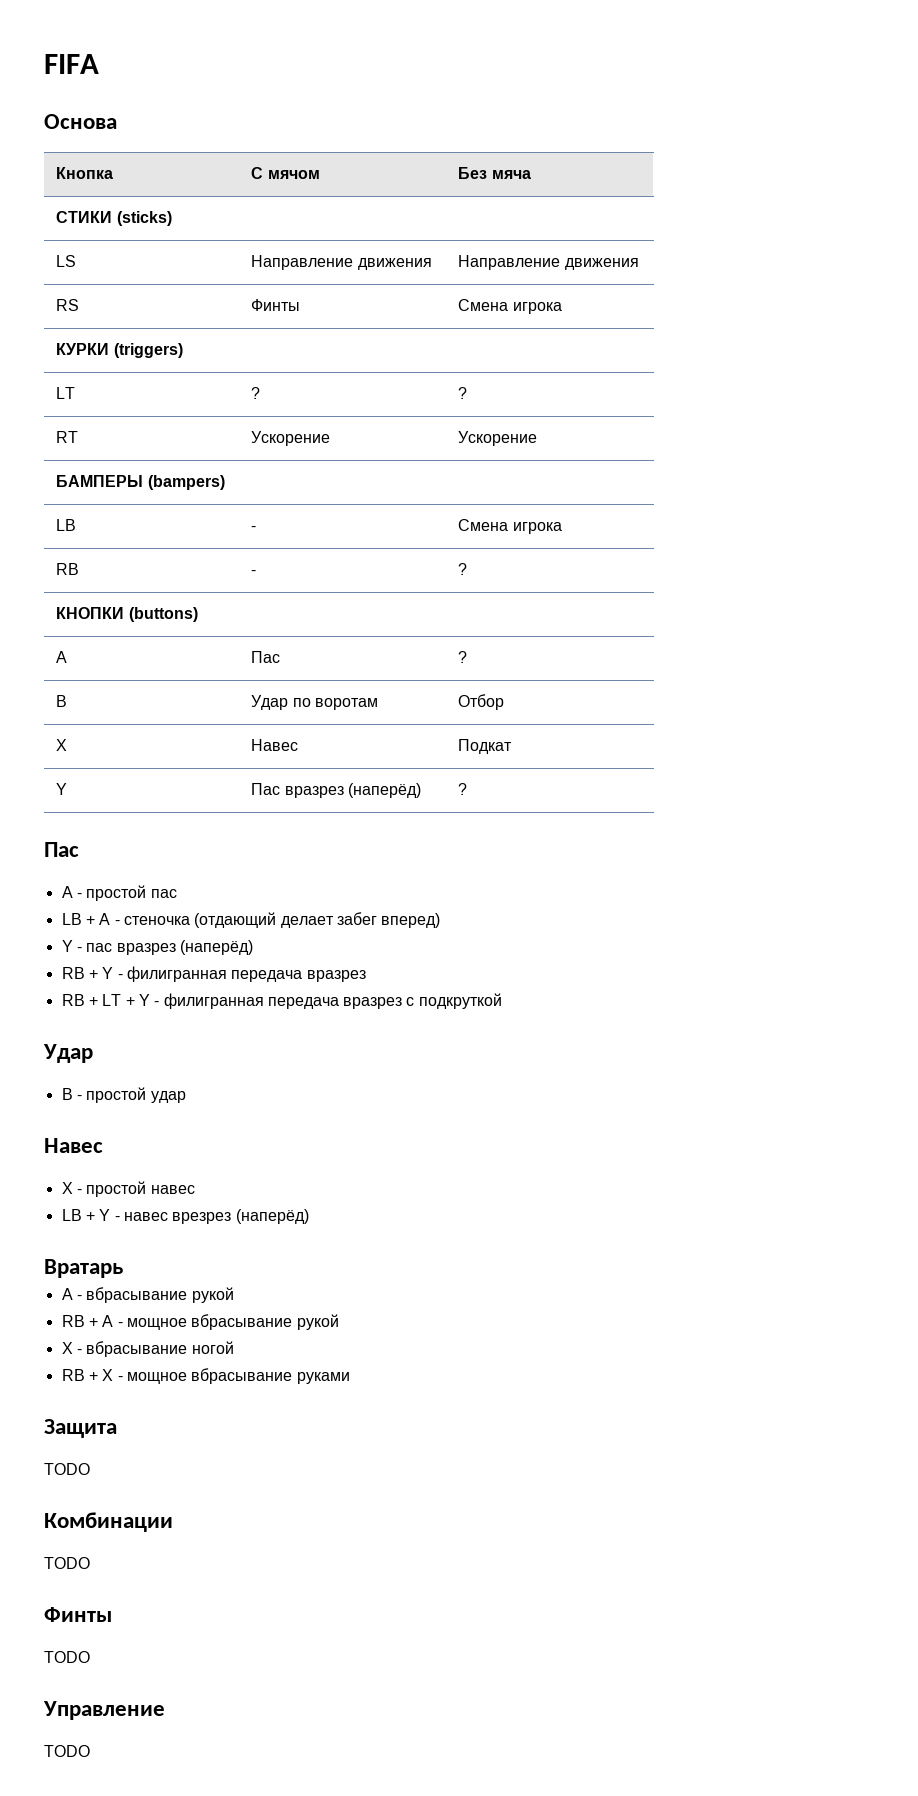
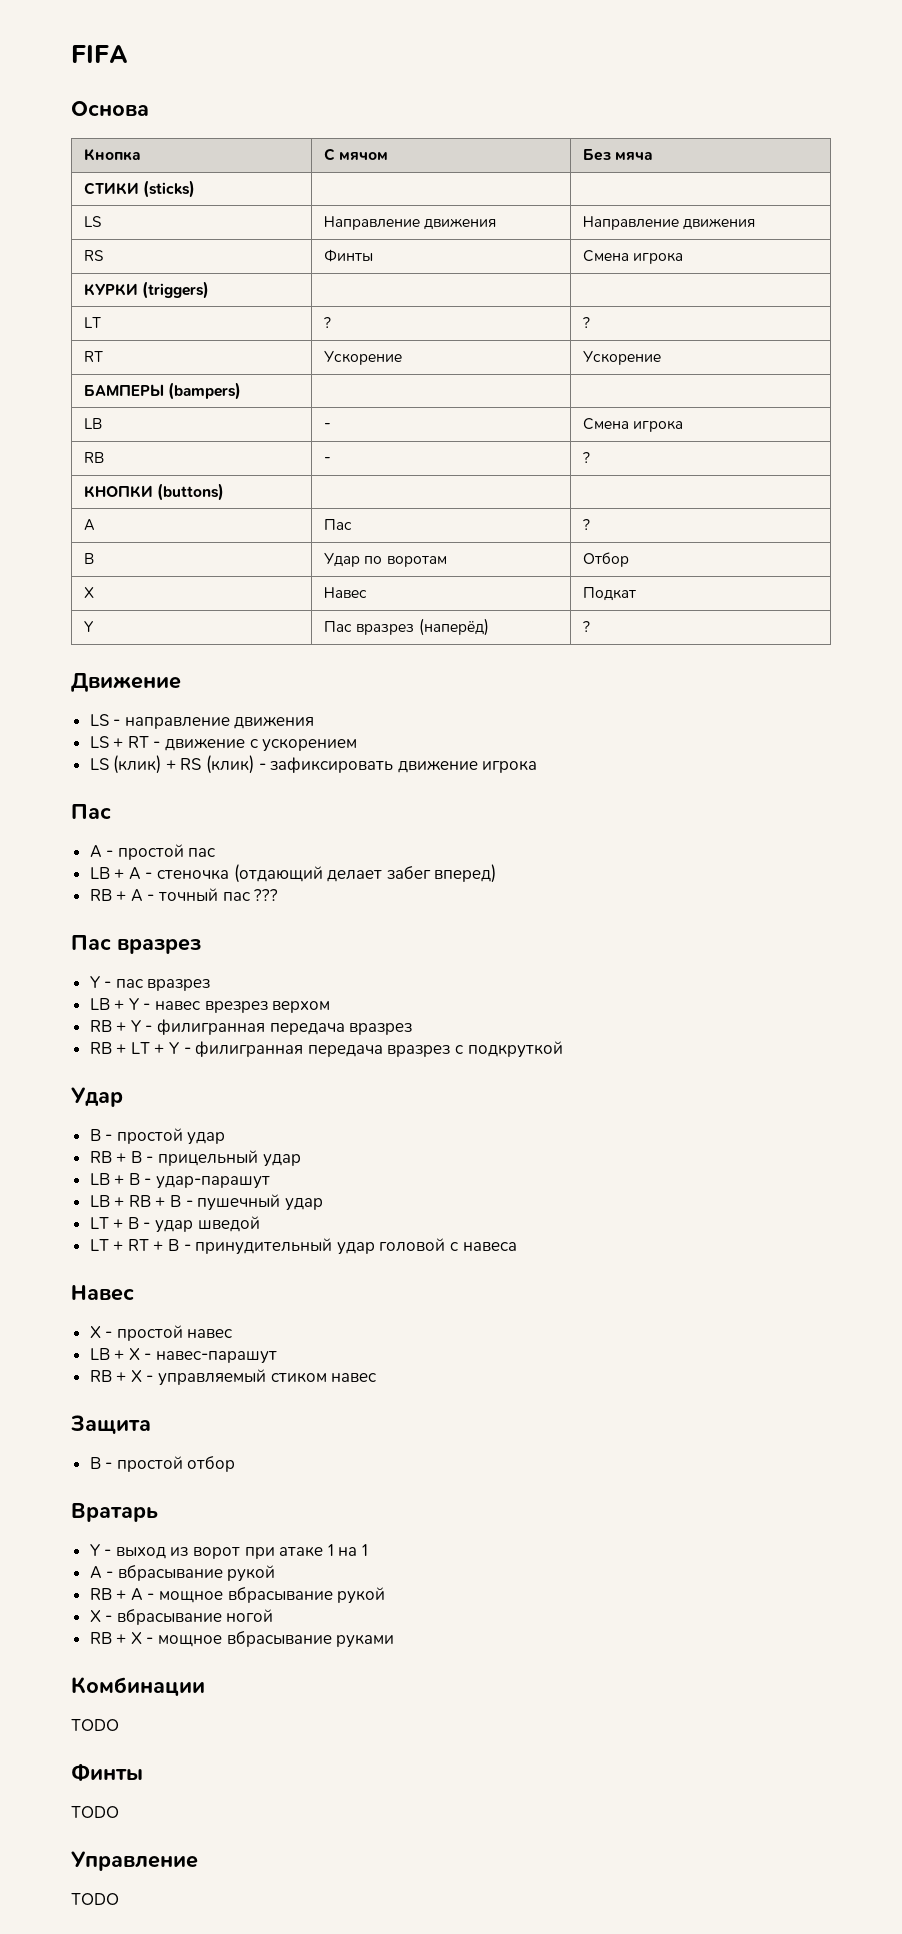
+ Движение
+ LS - направление движения
+ LS + RT - движение с ускорением
+ LS (клик) + RS (клик) - зафиксировать движение игрока
- Y - пас вразрез (наперёд)
+ RB + A - точный пас ???
+ Пас вразрез
+ Y - пас вразрез
+ LB + Y - навес врезрез верхом
+ RB + B - прицельный удар
+ LB + B - удар-парашут
+ LB + RB + B - пушечный удар
+ LT + B - удар шведой
+ LT + RT + B - принудительный удар головой с навеса
- LB + Y - навес врезрез (наперёд)
+ LB + X - навес-парашут
+ RB + X - управляемый стиком навес
+ Защита
+ B - простой отбор
  Вратарь
+ Y - выход из ворот при атаке 1 на 1
- Защита
- TODO

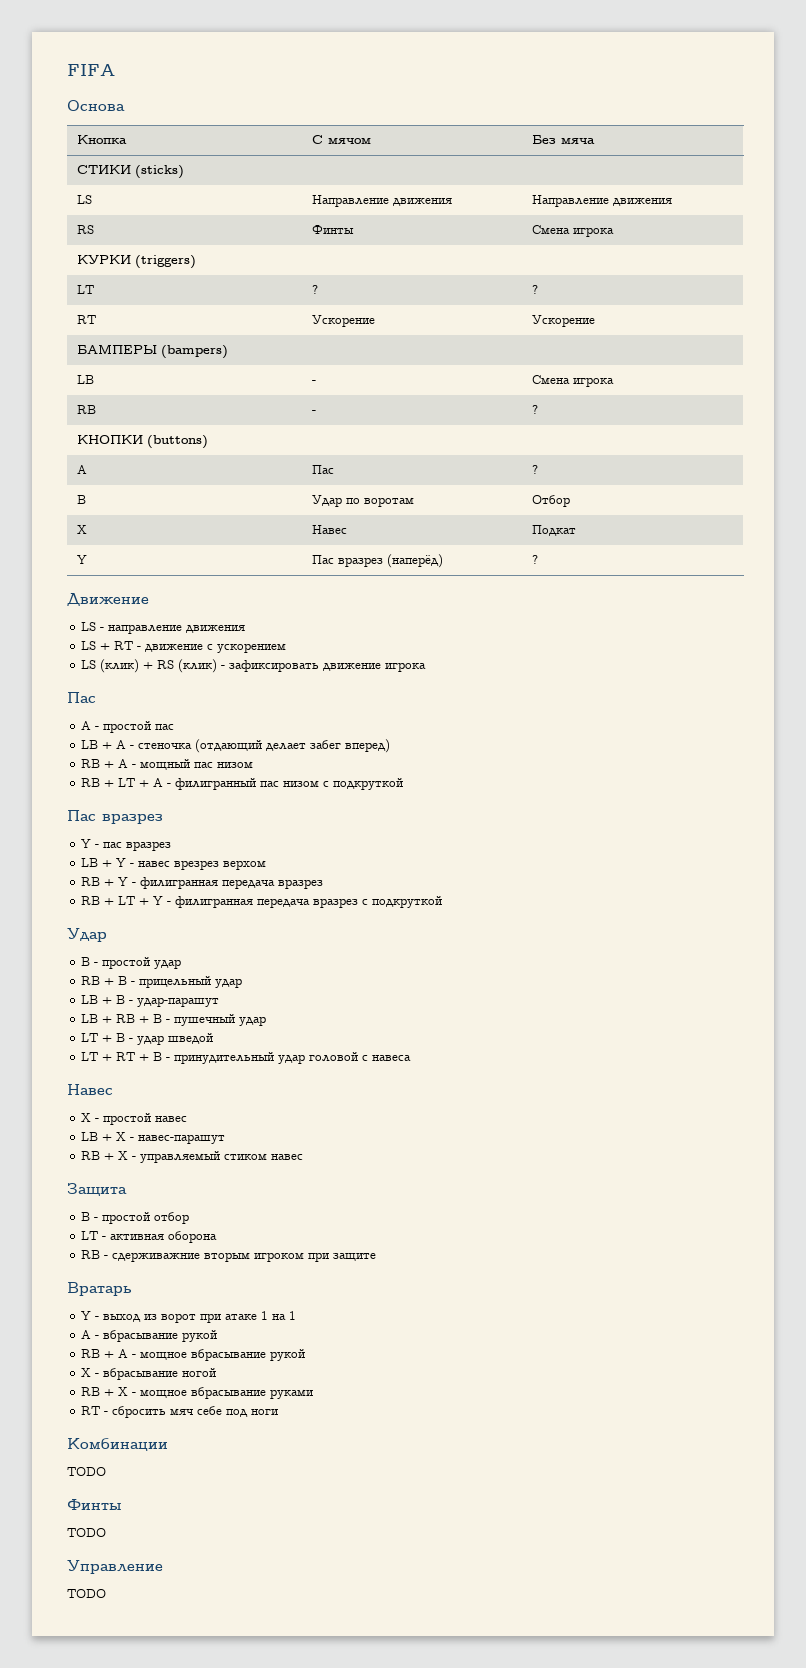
- RB + A - точный пас ???
+ RB + A - мощный пас низом
+ RB + LT + A - филигранный пас низом с подкруткой
+ LT - активная оборона
+ RB - сдерживажние вторым игроком при защите
+ RT - сбросить мяч себе под ноги

